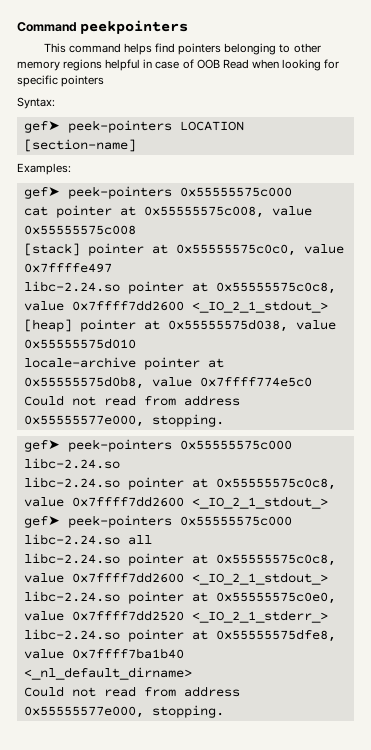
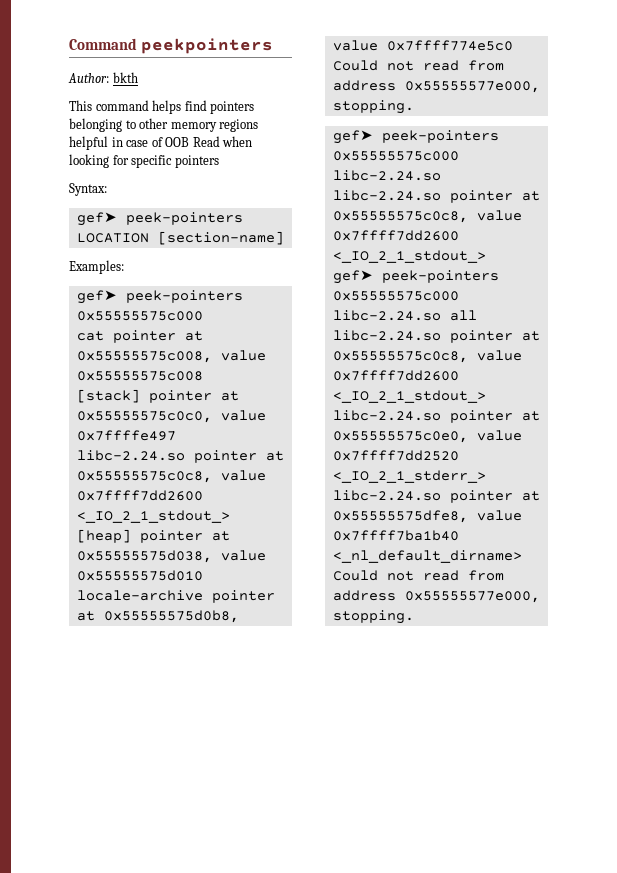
+ Author: bkth

